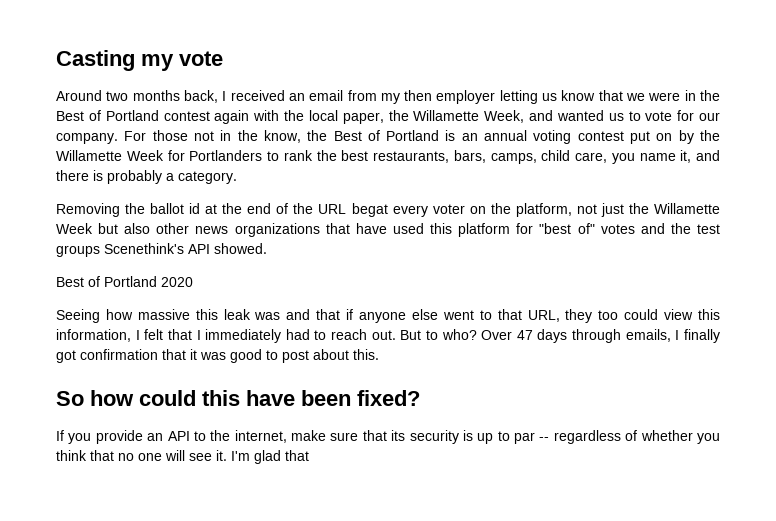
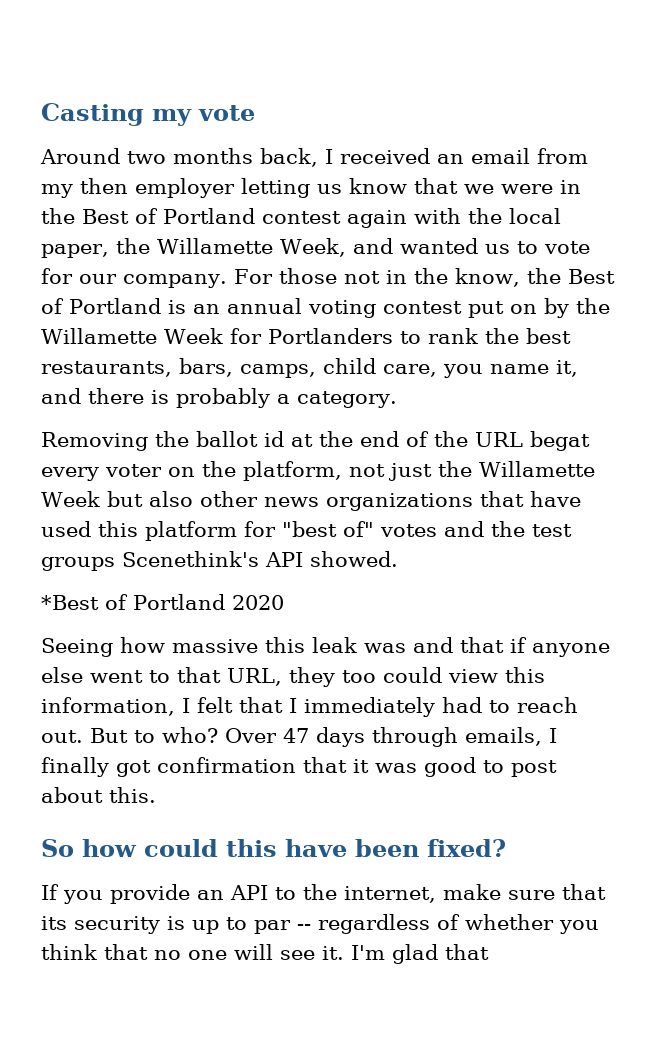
- Best of Portland 2020
+ *Best of Portland 2020

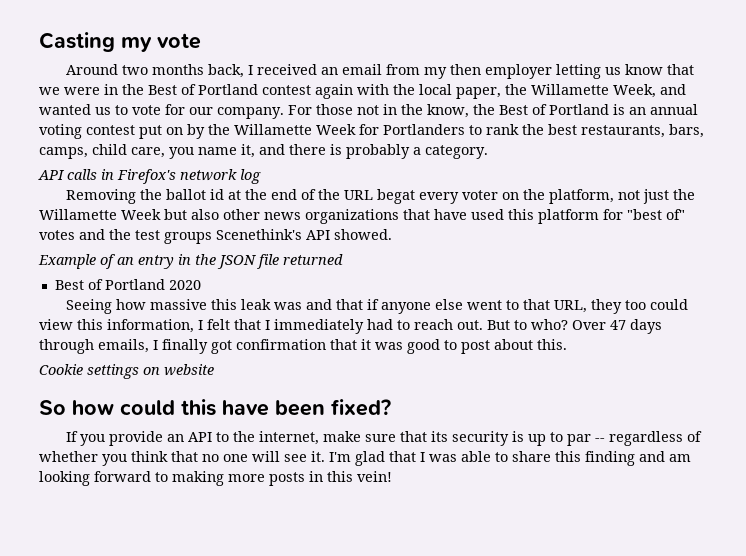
+ API calls in Firefox's network log
- *Best of Portland 2020
+ Example of an entry in the JSON file returned
+ Best of Portland 2020
+ Cookie settings on website
- I'm glad that
+ I'm glad that I was able to share this finding and am looking forward to making more posts in this vein!

